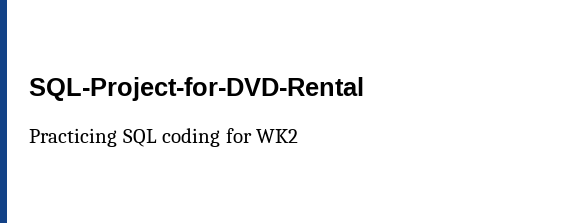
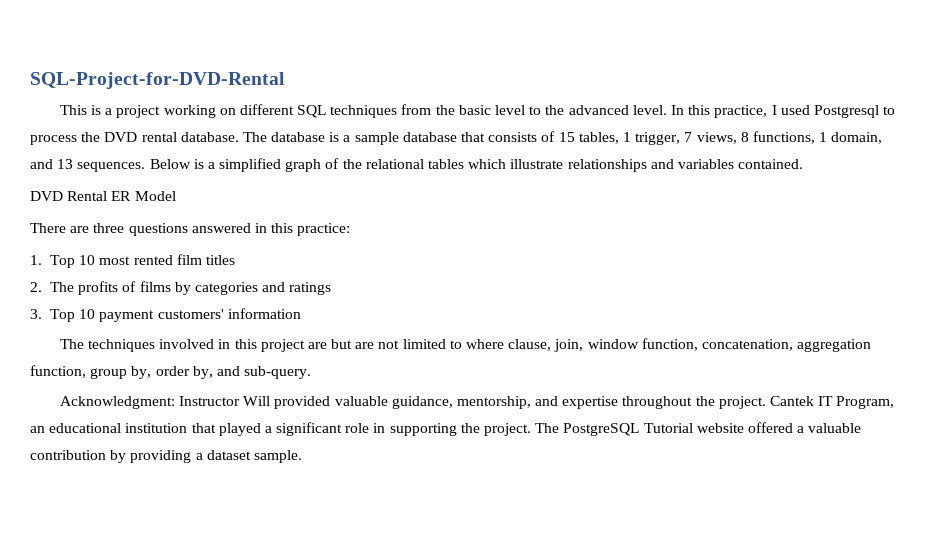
- Practicing SQL coding for WK2
+ This is a project working on different SQL techniques from the basic level to the advanced level. In this practice, I used Postgresql to process the DVD rental database. The database is a sample database that consists of 15 tables, 1 trigger, 7 views, 8 functions, 1 domain, and 13 sequences. Below is a simplified graph of the relational tables which illustrate relationships and variables contained.
+ DVD Rental ER Model
+ There are three questions answered in this practice:
+ 1. Top 10 most rented film titles
+ 2. The profits of films by categories and ratings
+ 3. Top 10 payment customers' information
+ The techniques involved in this project are but are not limited to where clause, join, window function, concatenation, aggregation function, group by, order by, and sub-query.
+ Acknowledgment: Instructor Will provided valuable guidance, mentorship, and expertise throughout the project. Cantek IT Program, an educational institution that played a significant role in supporting the project. The PostgreSQL Tutorial website offered a valuable contribution by providing a dataset sample.

